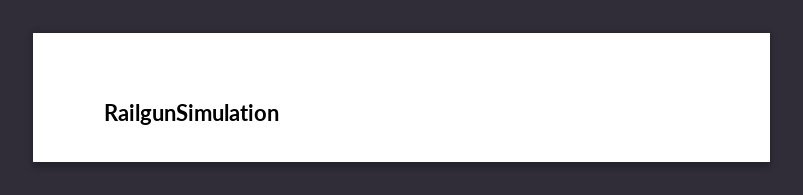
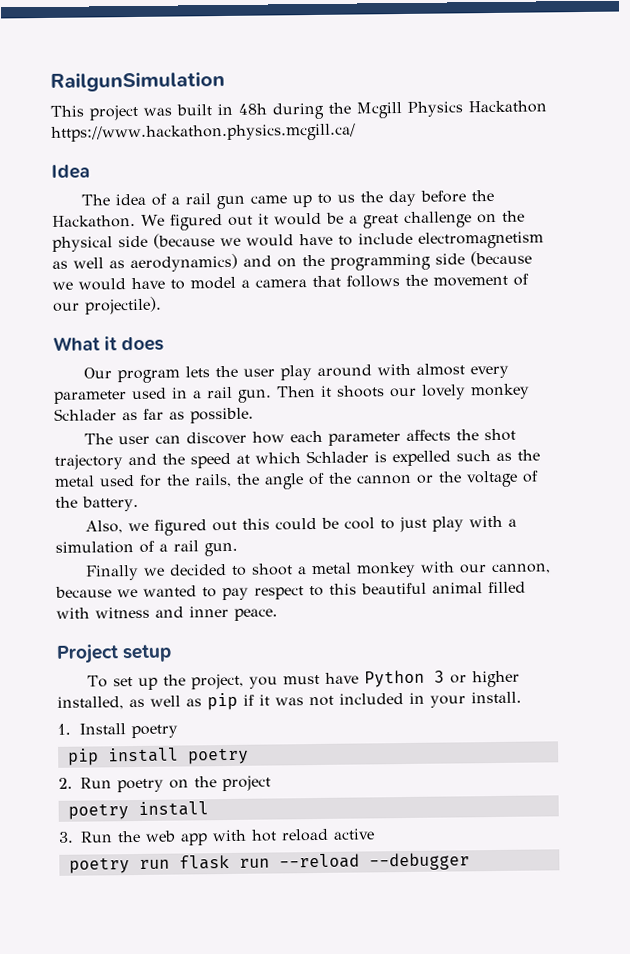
+ This project was built in 48h during the Mcgill Physics Hackathon https://www.hackathon.physics.mcgill.ca/
+ Idea
+ The idea of a rail gun came up to us the day before the Hackathon. We figured out it would be a great challenge on the physical side (because we would have to include electromagnetism as well as aerodynamics) and on the programming side (because we would have to model a camera that follows the movement of our projectile).
+ What it does
+ Our program lets the user play around with almost every parameter used in a rail gun. Then it shoots our lovely monkey Schlader as far as possible.
+ The user can discover how each parameter affects the shot trajectory and the speed at which Schlader is expelled such as the metal used for the rails, the angle of the cannon or the voltage of the battery.
+ Also, we figured out this could be cool to just play with a simulation of a rail gun.
+ Finally we decided to shoot a metal monkey with our cannon, because we wanted to pay respect to this beautiful animal filled with witness and inner peace.
+ Project setup
+ To set up the project, you must have Python 3 or higher installed, as well as pip if it was not included in your install.
+ 1. Install poetry
+ pip install poetry
+ 2. Run poetry on the project
+ poetry install
+ 3. Run the web app with hot reload active
+ poetry run flask run --reload --debugger

